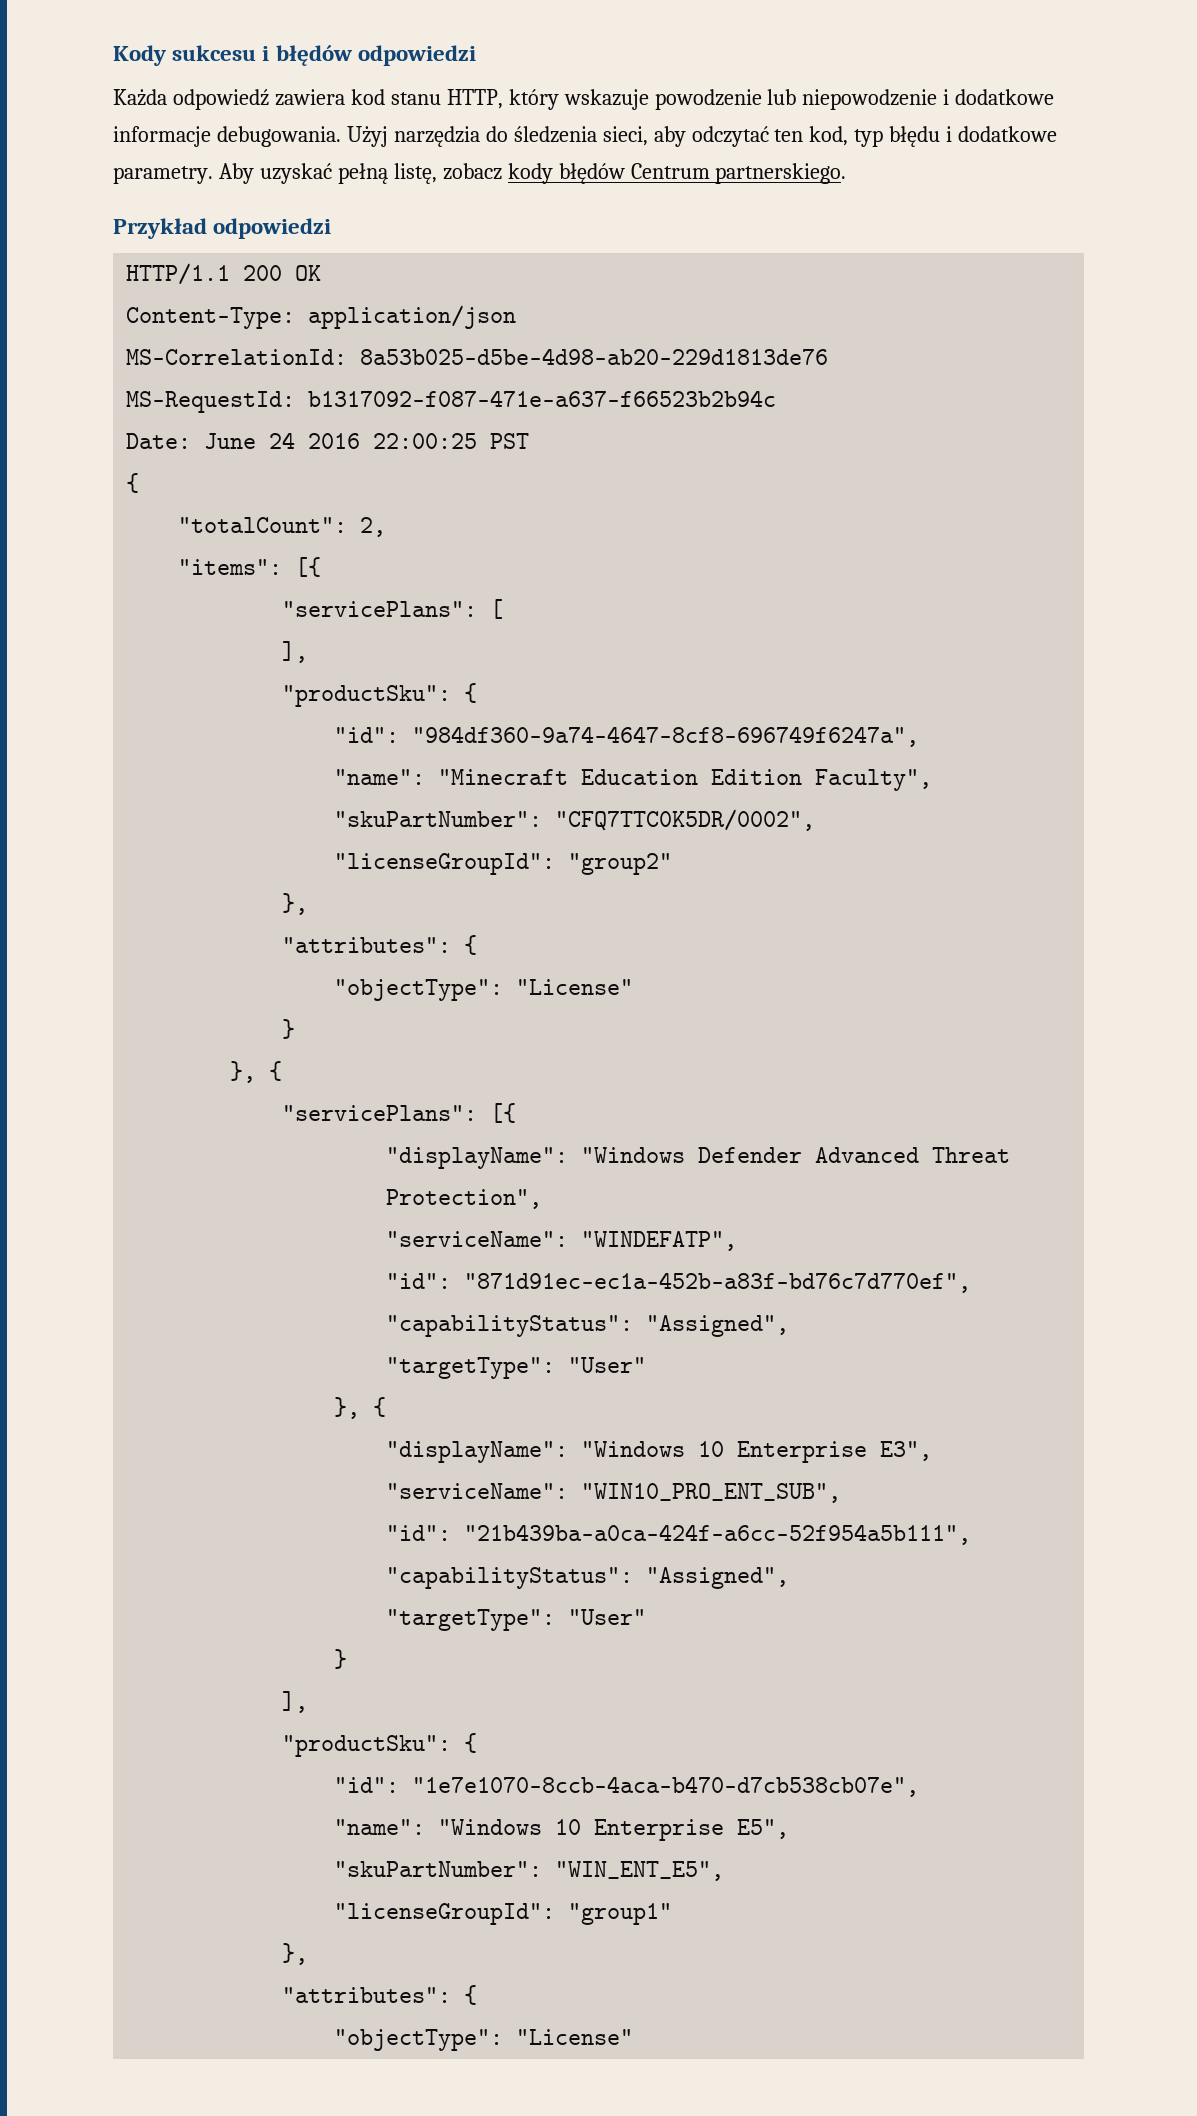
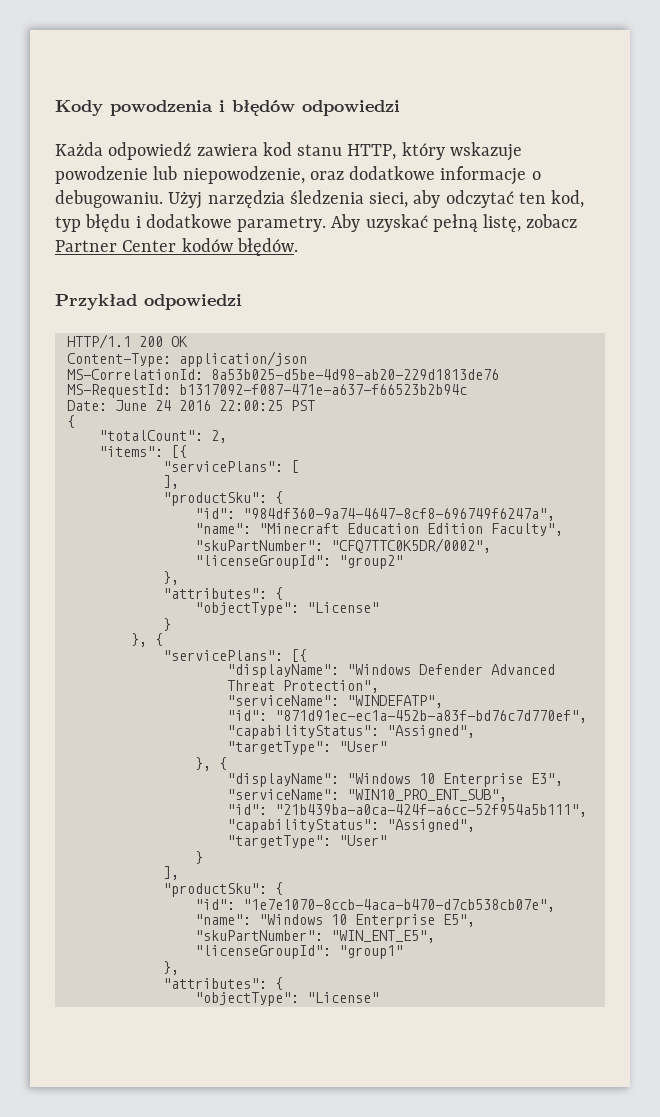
- Kody sukcesu i błędów odpowiedzi
+ Kody powodzenia i błędów odpowiedzi
- Każda odpowiedź zawiera kod stanu HTTP, który wskazuje powodzenie lub niepowodzenie i dodatkowe informacje debugowania.
+ Każda odpowiedź zawiera kod stanu HTTP, który wskazuje powodzenie lub niepowodzenie, oraz dodatkowe informacje o debugowaniu.
- Użyj narzędzia do śledzenia sieci, aby odczytać ten kod, typ błędu i dodatkowe parametry.
+ Użyj narzędzia śledzenia sieci, aby odczytać ten kod, typ błędu i dodatkowe parametry.
- Aby uzyskać pełną listę, zobacz kody błędów Centrum partnerskiego.
+ Aby uzyskać pełną listę, zobacz Partner Center kodów błędów.

